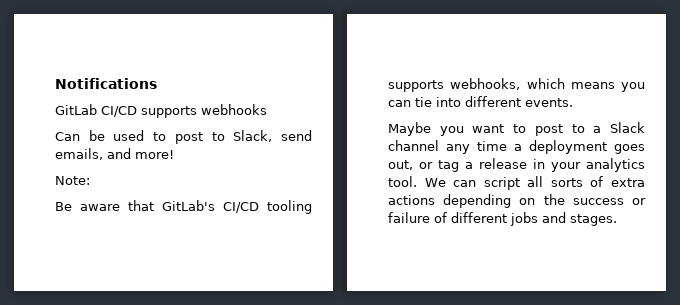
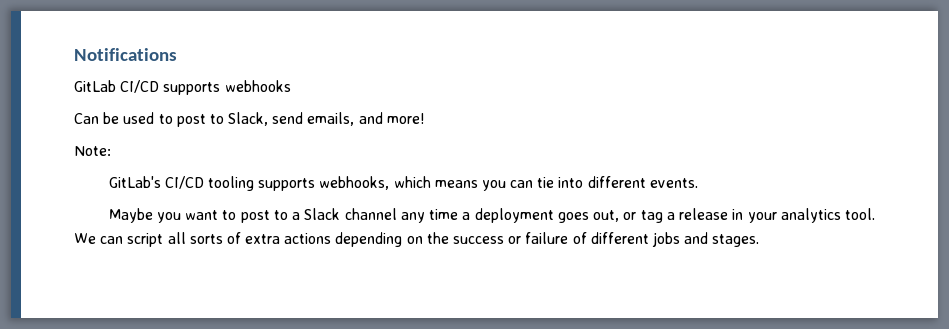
- Be aware that GitLab's CI/CD tooling supports webhooks, which means you can tie into different events.
+ GitLab's CI/CD tooling supports webhooks, which means you can tie into different events.

